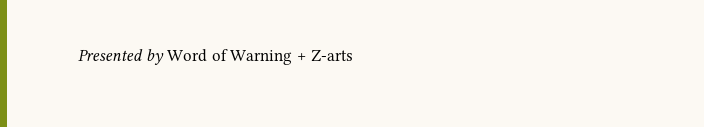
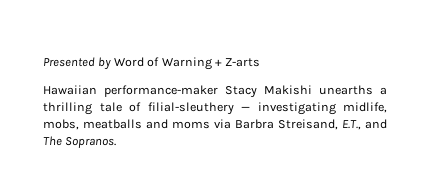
+ Hawaiian performance-maker Stacy Makishi unearths a thrilling tale of filial-sleuthery — investigating midlife, mobs, meatballs and moms via Barbra Streisand, E.T., and The Sopranos.

